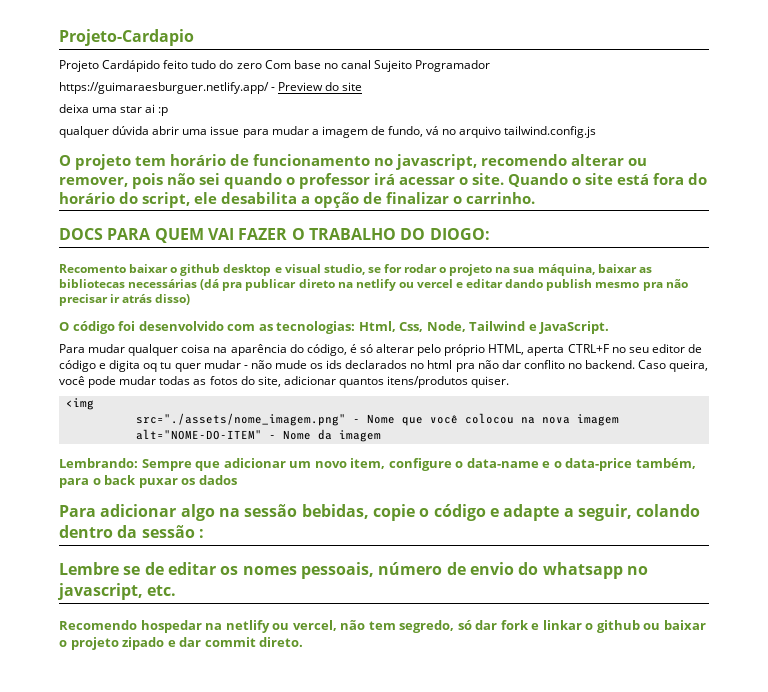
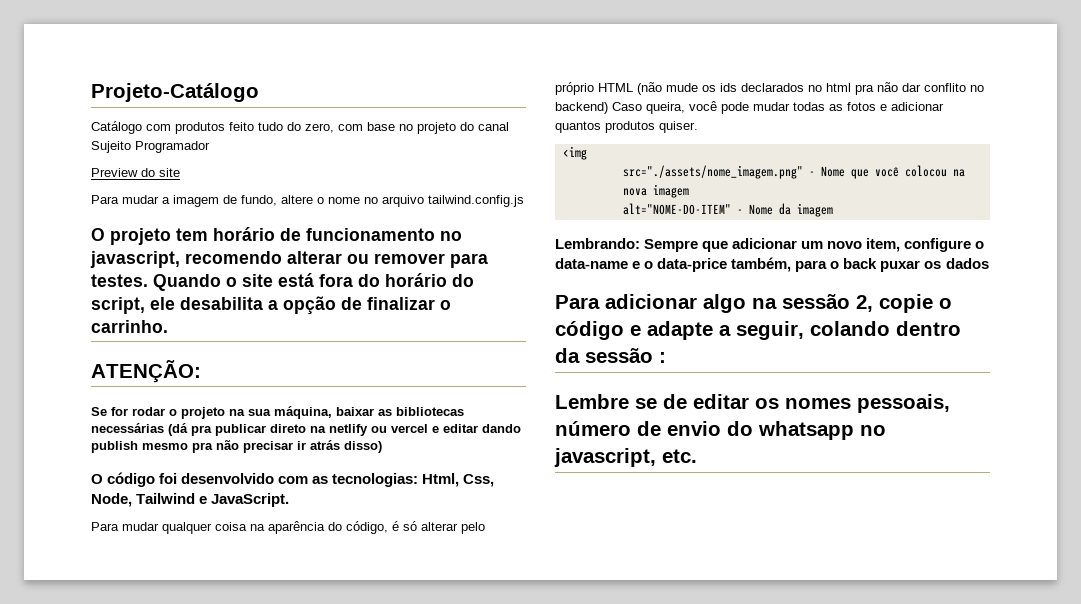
- Projeto-Cardapio
- Projeto Cardápido feito tudo do zero Com base no canal Sujeito Programador
+ Projeto-Catálogo
+ Catálogo com produtos feito tudo do zero, com base no projeto do canal Sujeito Programador
- https://guimaraesburguer.netlify.app/ - Preview do site
+ Preview do site
- deixa uma star ai :p
- qualquer dúvida abrir uma issue para mudar a imagem de fundo, vá no arquivo tailwind.config.js
+ Para mudar a imagem de fundo, altere o nome no arquivo tailwind.config.js
- O projeto tem horário de funcionamento no javascript, recomendo alterar ou remover, pois não sei quando o professor irá acessar o site.
+ O projeto tem horário de funcionamento no javascript, recomendo alterar ou remover para testes.
- DOCS PARA QUEM VAI FAZER O TRABALHO DO DIOGO:
- Recomento baixar o github desktop e visual studio, se for rodar o projeto na sua máquina, baixar as bibliotecas necessárias (dá pra publicar direto na netlify ou vercel e editar dando publish mesmo pra não precisar ir atrás disso)
+ ATENÇÃO:
+ Se for rodar o projeto na sua máquina, baixar as bibliotecas necessárias (dá pra publicar direto na netlify ou vercel e editar dando publish mesmo pra não precisar ir atrás disso)
- Para mudar qualquer coisa na aparência do código, é só alterar pelo próprio HTML, aperta CTRL+F no seu editor de código e digita oq tu quer mudar - não mude os ids declarados no html pra não dar conflito no backend. Caso queira, você pode mudar todas as fotos do site, adicionar quantos itens/produtos quiser.
+ Para mudar qualquer coisa na aparência do código, é só alterar pelo próprio HTML (não mude os ids declarados no html pra não dar conflito no backend) Caso queira, você pode mudar todas as fotos e adicionar quantos produtos quiser.
- Para adicionar algo na sessão bebidas, copie o código e adapte a seguir, colando dentro da sessão :
+ Para adicionar algo na sessão 2, copie o código e adapte a seguir, colando dentro da sessão :
- Recomendo hospedar na netlify ou vercel, não tem segredo, só dar fork e linkar o github ou baixar o projeto zipado e dar commit direto.

